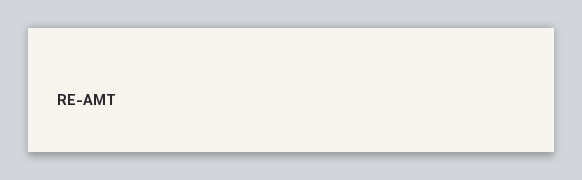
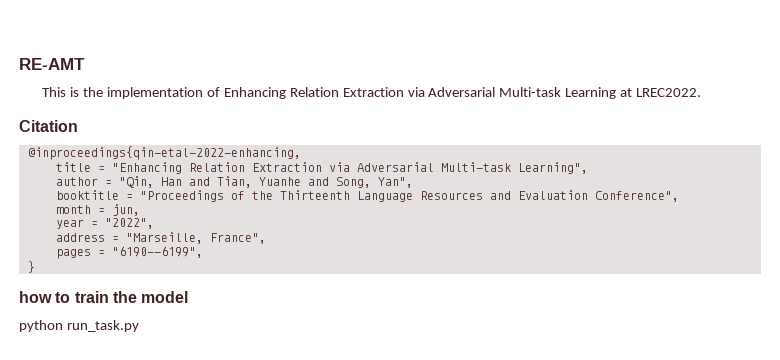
+ This is the implementation of Enhancing Relation Extraction via Adversarial Multi-task Learning at LREC2022.
+ Citation
+ @inproceedings{qin-etal-2022-enhancing,
+ title = "Enhancing Relation Extraction via Adversarial Multi-task Learning",
+ author = "Qin, Han and Tian, Yuanhe and Song, Yan",
+ booktitle = "Proceedings of the Thirteenth Language Resources and Evaluation Conference",
+ month = jun,
+ year = "2022",
+ address = "Marseille, France",
+ pages = "6190--6199",
+ }
+ how to train the model
+ python run_task.py

